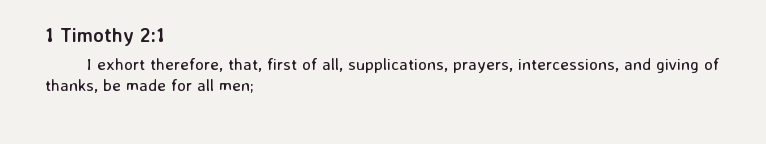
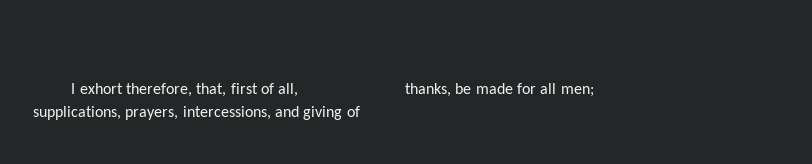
- 1 Timothy 2:1

